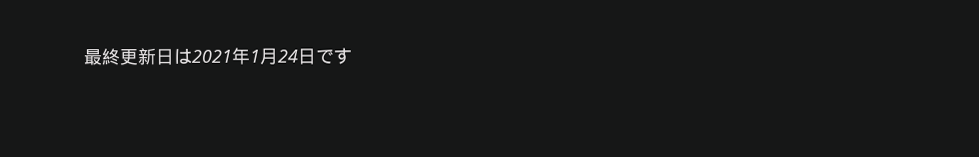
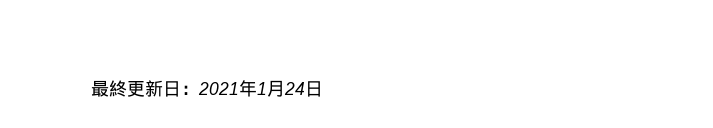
- 最終更新日は2021年1月24日です
+ 最終更新日：2021年1月24日

